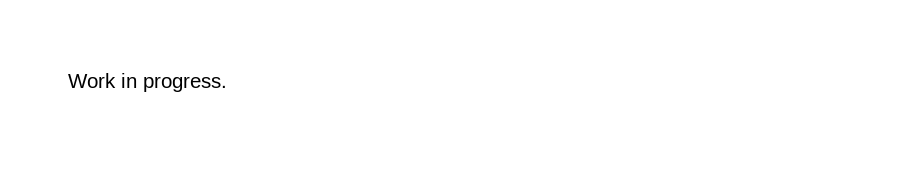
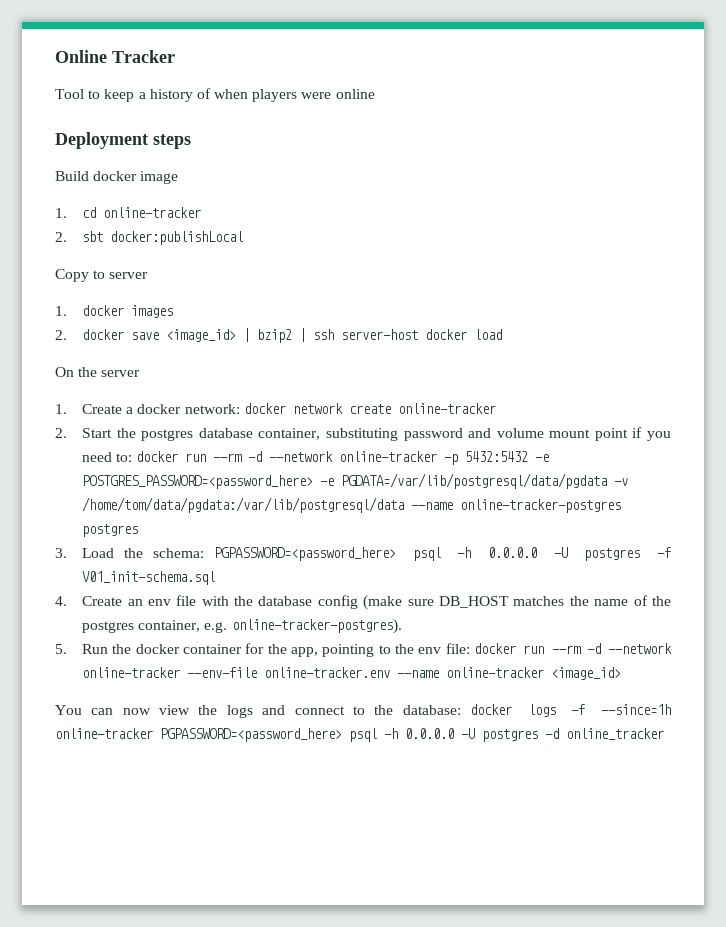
- Work in progress.
+ Online Tracker
+ Tool to keep a history of when players were online
+ Deployment steps
+ Build docker image
+ 1. cd online-tracker
+ 2. sbt docker:publishLocal
+ Copy to server
+ 1. docker images
+ 2. docker save <image_id> | bzip2 | ssh server-host docker load
+ On the server
+ 1. Create a docker network: docker network create online-tracker
+ 2. Start the postgres database container, substituting password and volume mount point if you need to: docker run --rm -d --network online-tracker -p 5432:5432 -e POSTGRES_PASSWORD=<password_here> -e PGDATA=/var/lib/postgresql/data/pgdata -v /home/tom/data/pgdata:/var/lib/postgresql/data --name online-tracker-postgres postgres
+ 3. Load the schema: PGPASSWORD=<password_here> psql -h 0.0.0.0 -U postgres -f V01_init-schema.sql
+ 4. Create an env file with the database config (make sure DB_HOST matches the name of the postgres container, e.g. online-tracker-postgres).
+ 5. Run the docker container for the app, pointing to the env file: docker run --rm -d --network online-tracker --env-file online-tracker.env --name online-tracker <image_id>
+ You can now view the logs and connect to the database: docker logs -f --since=1h online-tracker PGPASSWORD=<password_here> psql -h 0.0.0.0 -U postgres -d online_tracker

